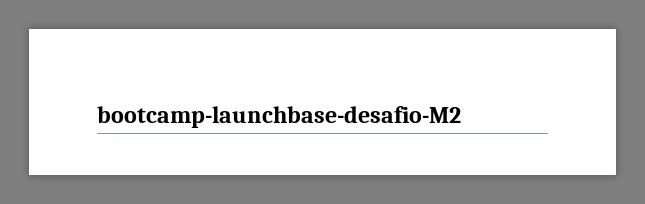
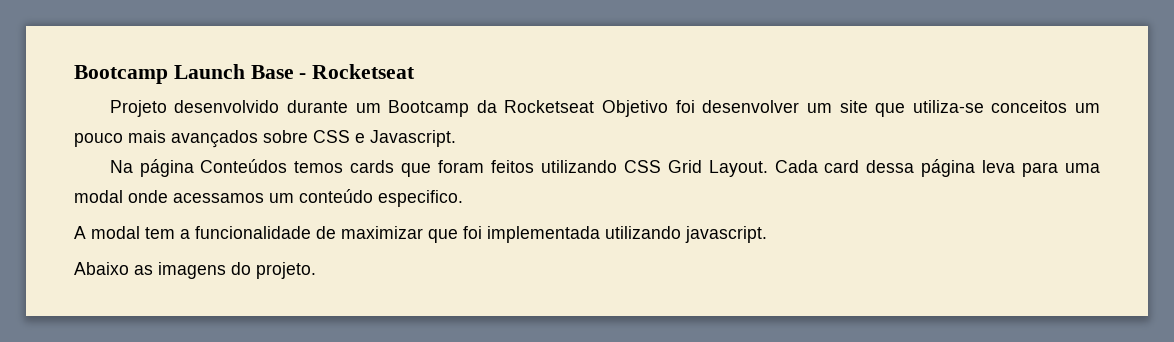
- bootcamp-launchbase-desafio-M2
+ Bootcamp Launch Base - Rocketseat
+ Projeto desenvolvido durante um Bootcamp da Rocketseat Objetivo foi desenvolver um site que utiliza-se conceitos um pouco mais avançados sobre CSS e Javascript.
+ Na página Conteúdos temos cards que foram feitos utilizando CSS Grid Layout. Cada card dessa página leva para uma modal onde acessamos um conteúdo especifico.
+ A modal tem a funcionalidade de maximizar que foi implementada utilizando javascript.
+ Abaixo as imagens do projeto.

